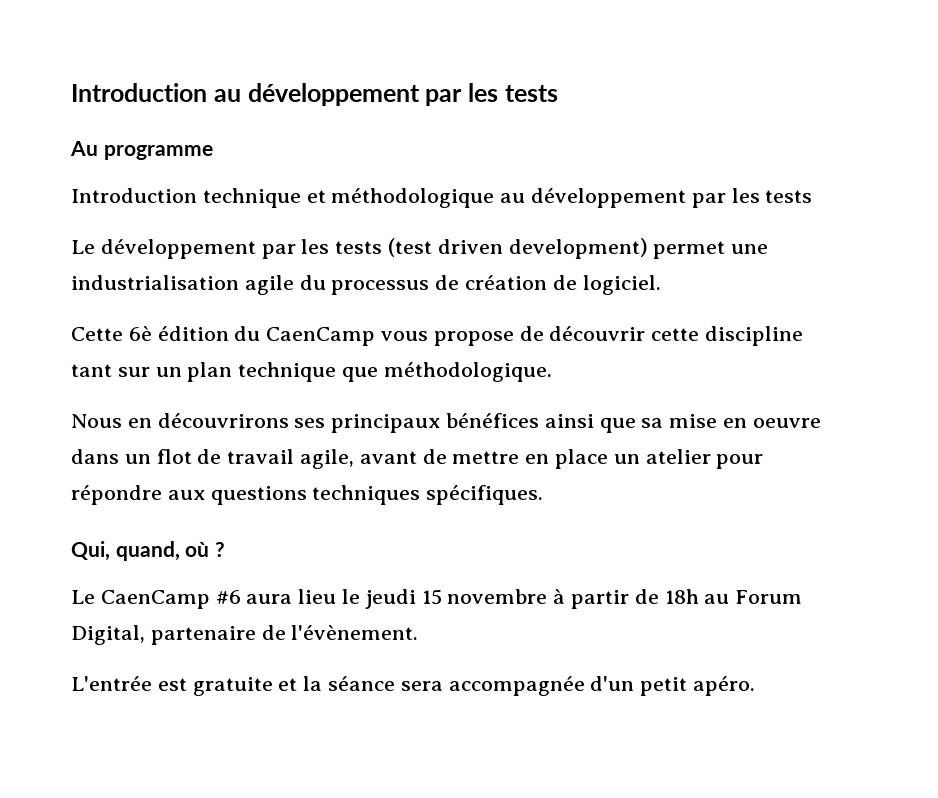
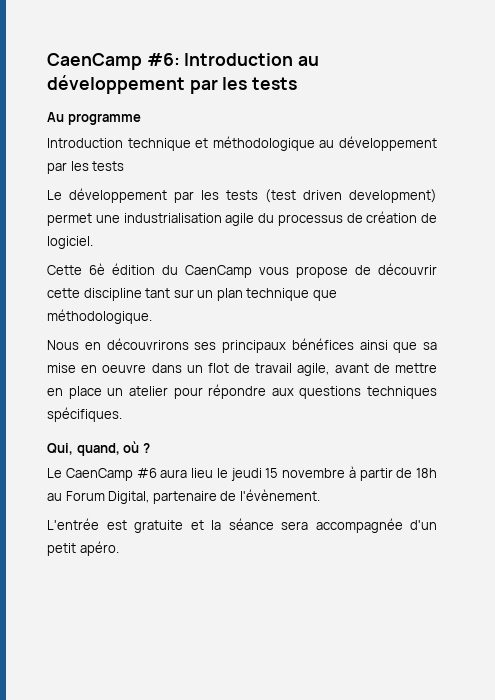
- Introduction au développement par les tests
+ CaenCamp #6: Introduction au développement par les tests

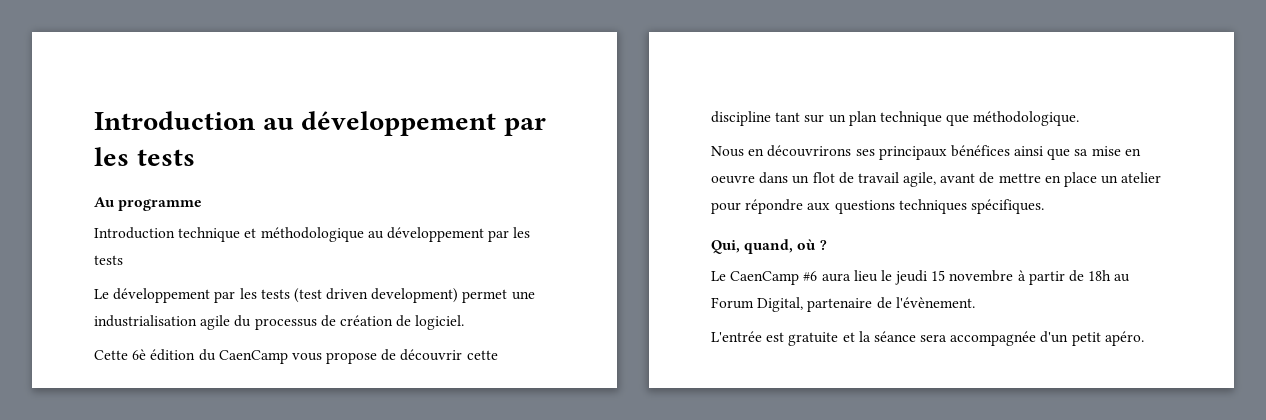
- CaenCamp #6: Introduction au développement par les tests
+ Introduction au développement par les tests

